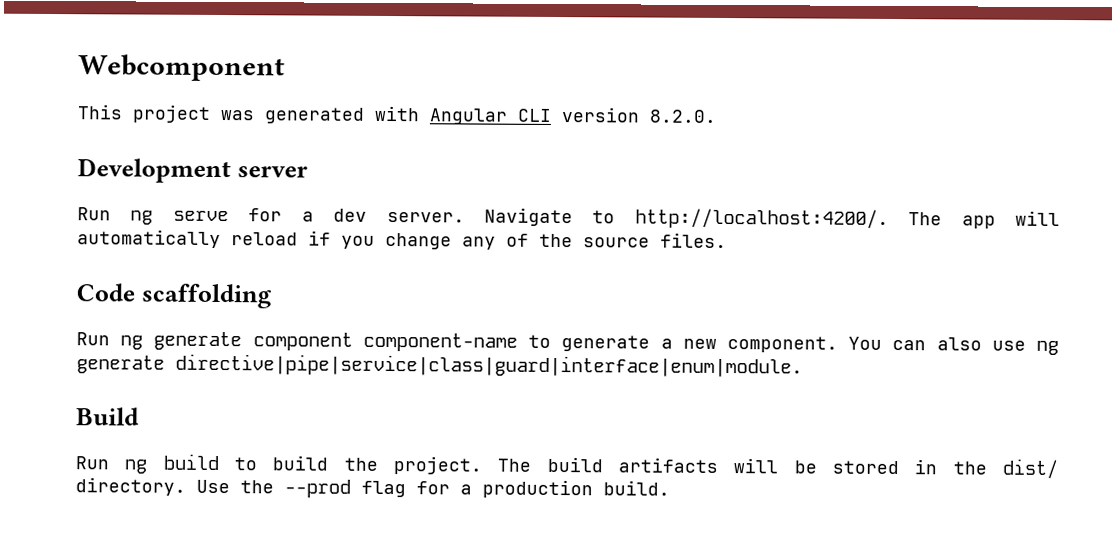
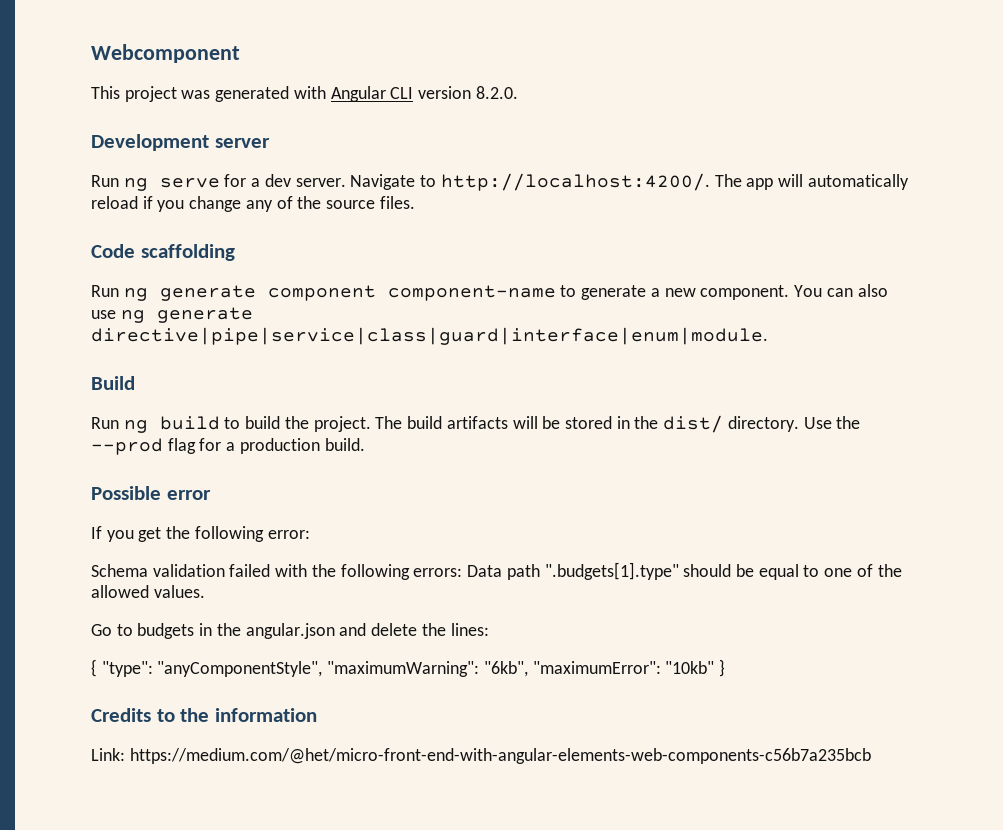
+ Possible error
+ If you get the following error:
+ Schema validation failed with the following errors: Data path ".budgets[1].type" should be equal to one of the allowed values.
+ Go to budgets in the angular.json and delete the lines:
+ { "type": "anyComponentStyle", "maximumWarning": "6kb", "maximumError": "10kb" }
+ Credits to the information
+ Link: https://medium.com/@het/micro-front-end-with-angular-elements-web-components-c56b7a235bcb

